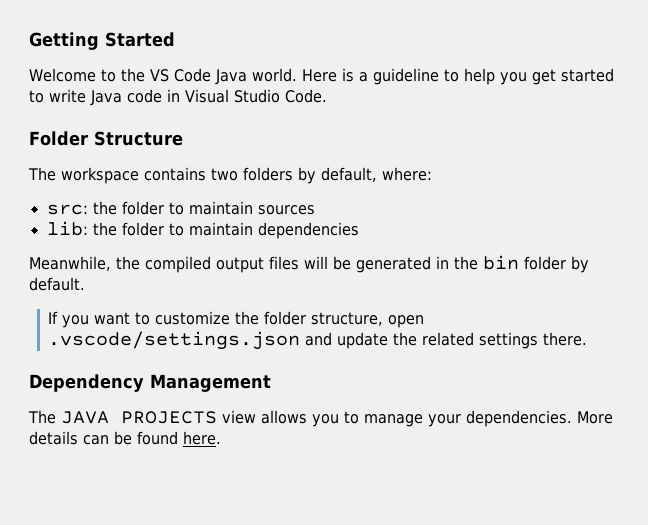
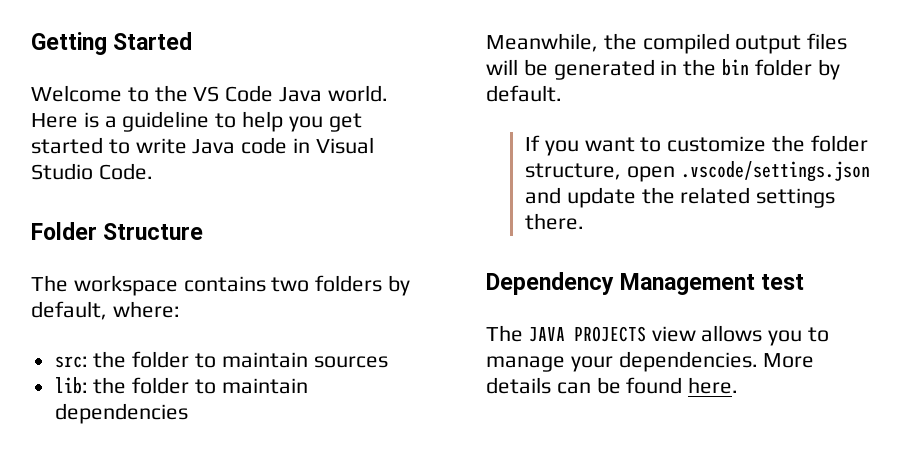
- Dependency Management
+ Dependency Management test

